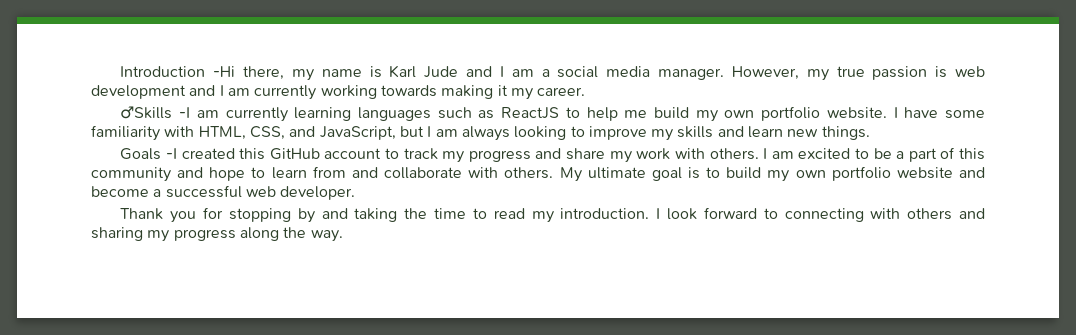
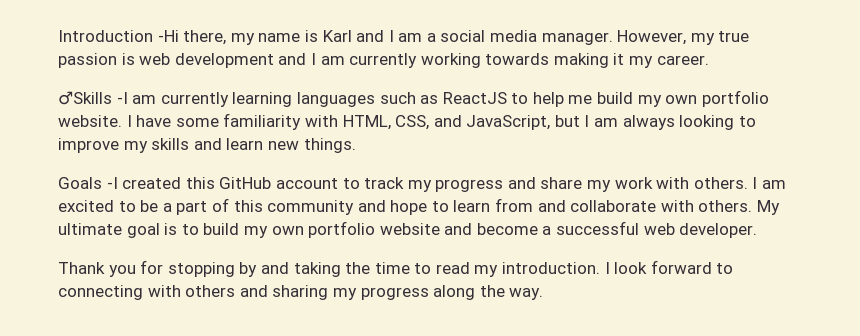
- Introduction -Hi there, my name is Karl Jude and I am a social media manager.
+ Introduction -Hi there, my name is Karl and I am a social media manager.

